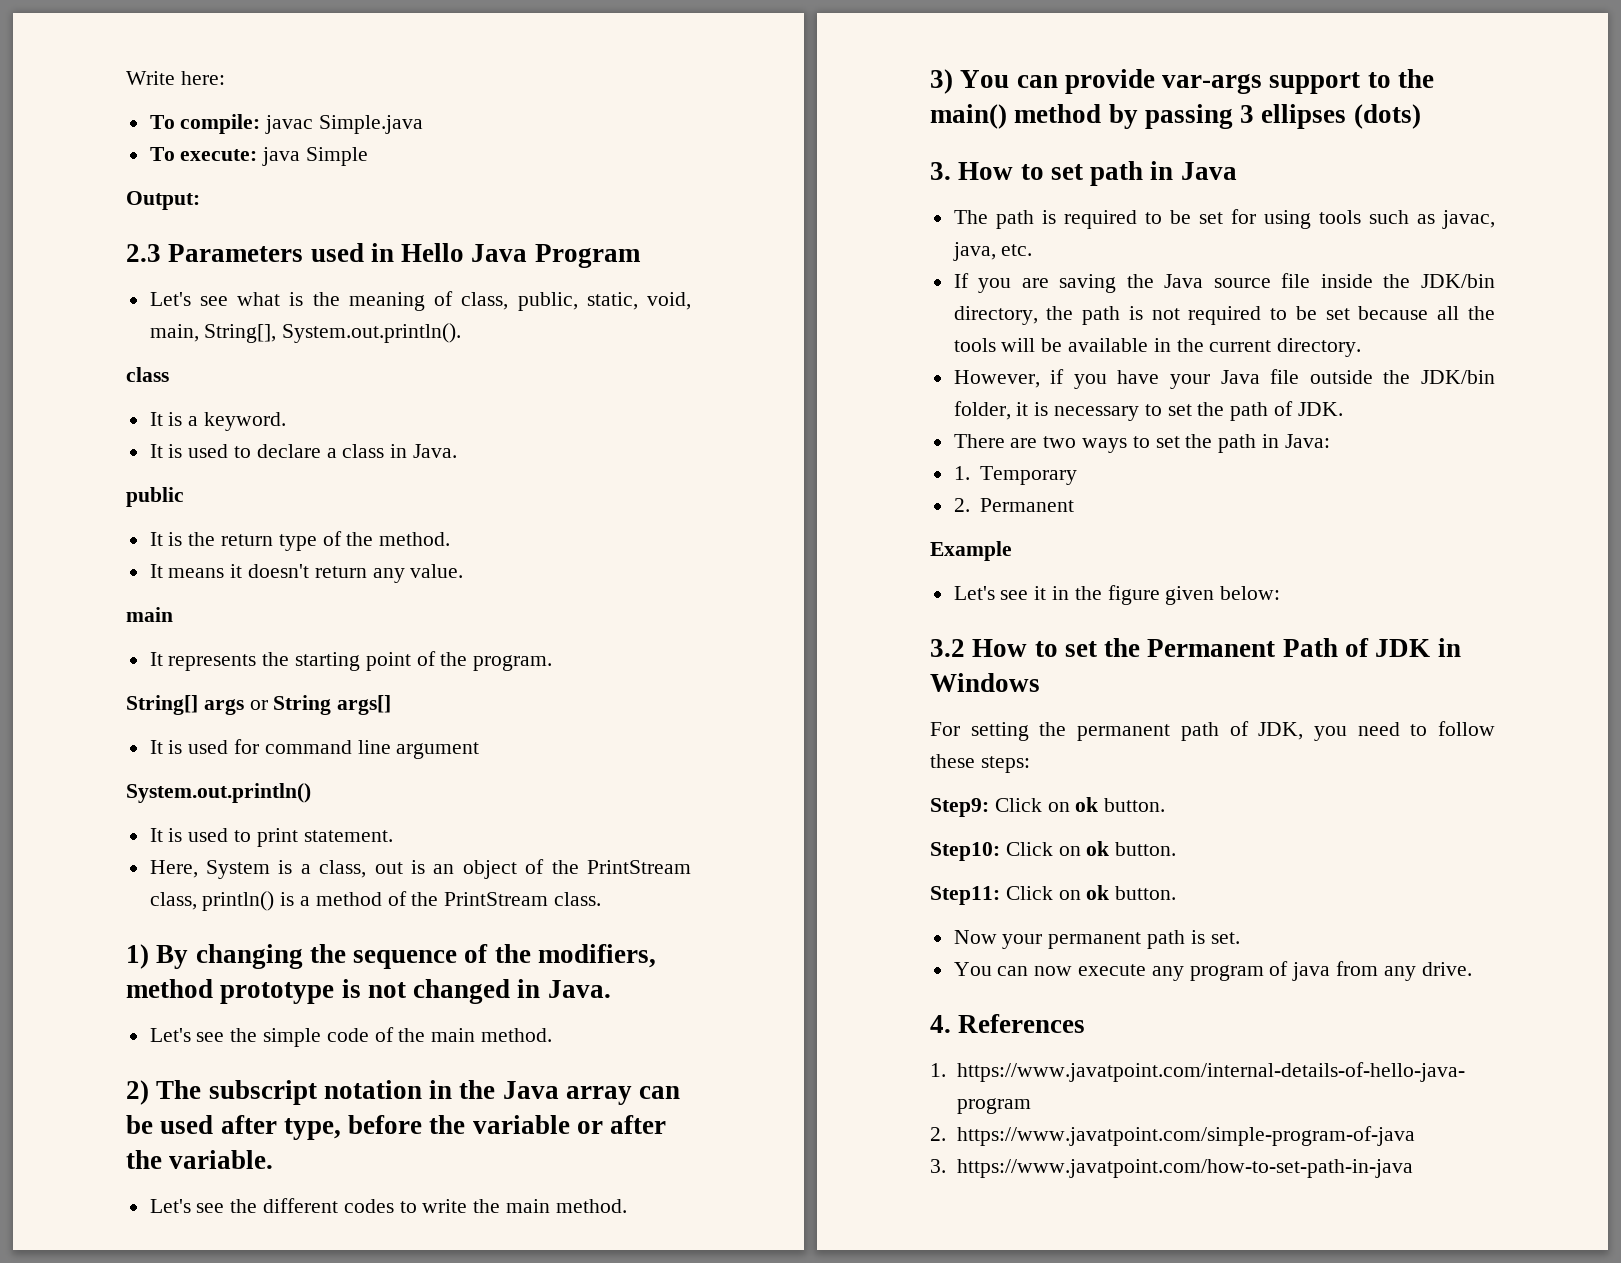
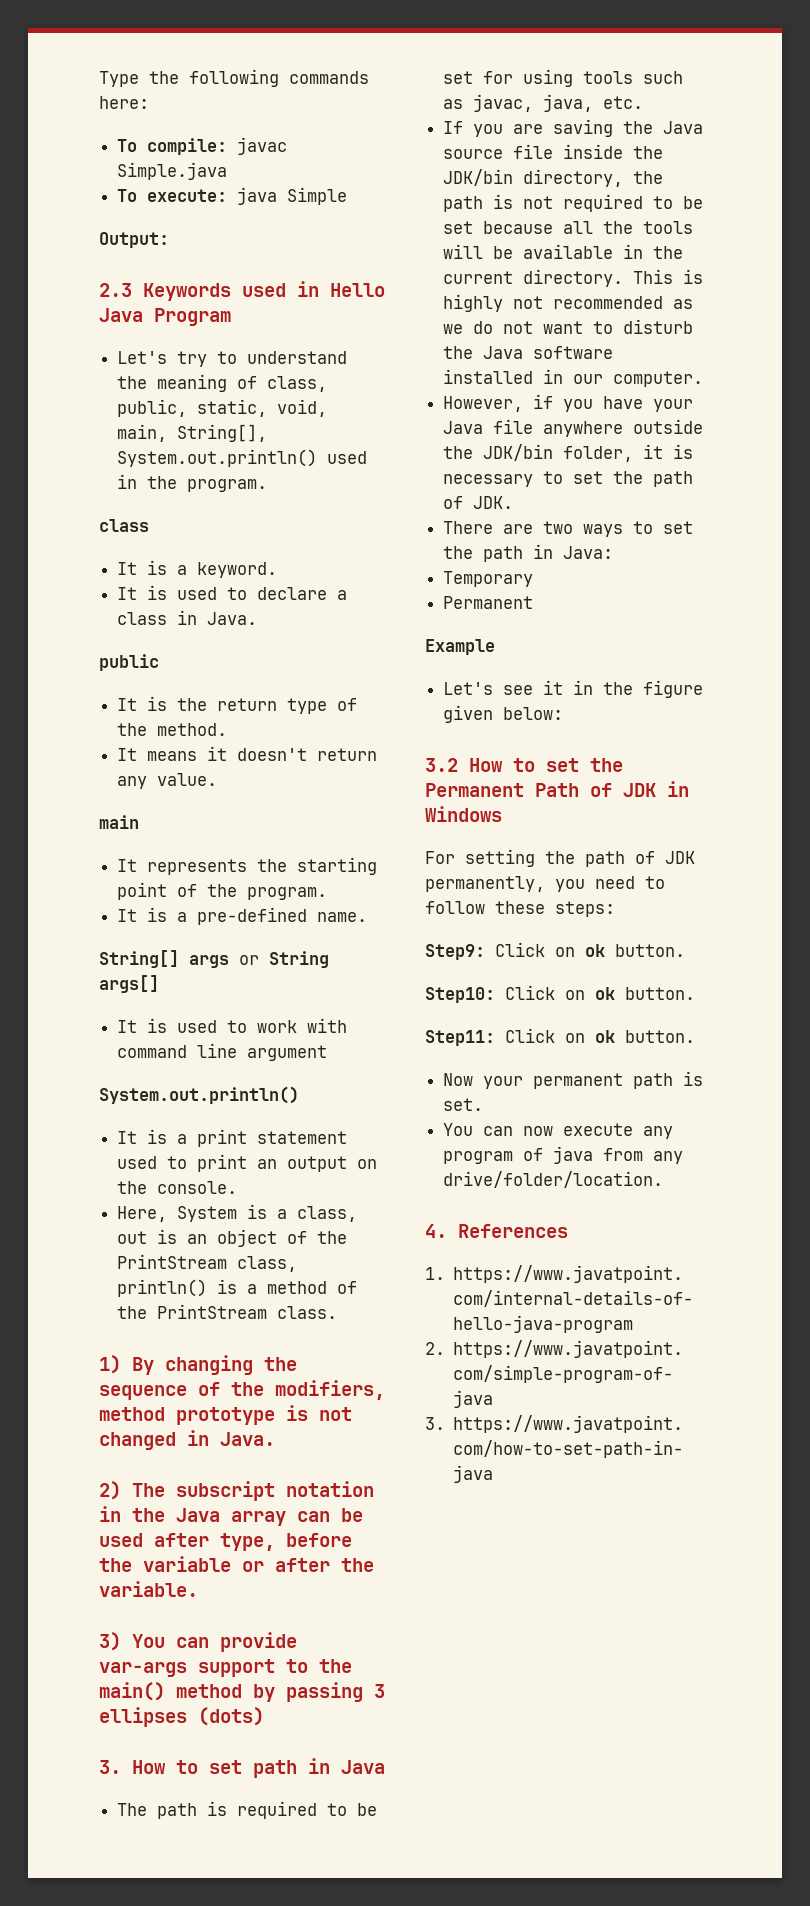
- Write here:
+ Type the following commands here:
- 2.3 Parameters used in Hello Java Program
+ 2.3 Keywords used in Hello Java Program
- Let's see what is the meaning of class, public, static, void, main, String[], System.out.println().
+ Let's try to understand the meaning of class, public, static, void, main, String[], System.out.println() used in the program.
+ It is a pre-defined name.
- It is used for command line argument
+ It is used to work with command line argument
- It is used to print statement.
+ It is a print statement used to print an output on the console.
- Let's see the simple code of the main method.
- Let's see the different codes to write the main method.
+ This is highly not recommended as we do not want to disturb the Java software installed in our computer.
- However, if you have your Java file outside the JDK/bin folder, it is necessary to set the path of JDK.
+ However, if you have your Java file anywhere outside the JDK/bin folder, it is necessary to set the path of JDK.
- 1. Temporary
- 2. Permanent
+ Temporary
+ Permanent
- For setting the permanent path of JDK, you need to follow these steps:
+ For setting the path of JDK permanently, you need to follow these steps:
- You can now execute any program of java from any drive.
+ You can now execute any program of java from any drive/folder/location.

